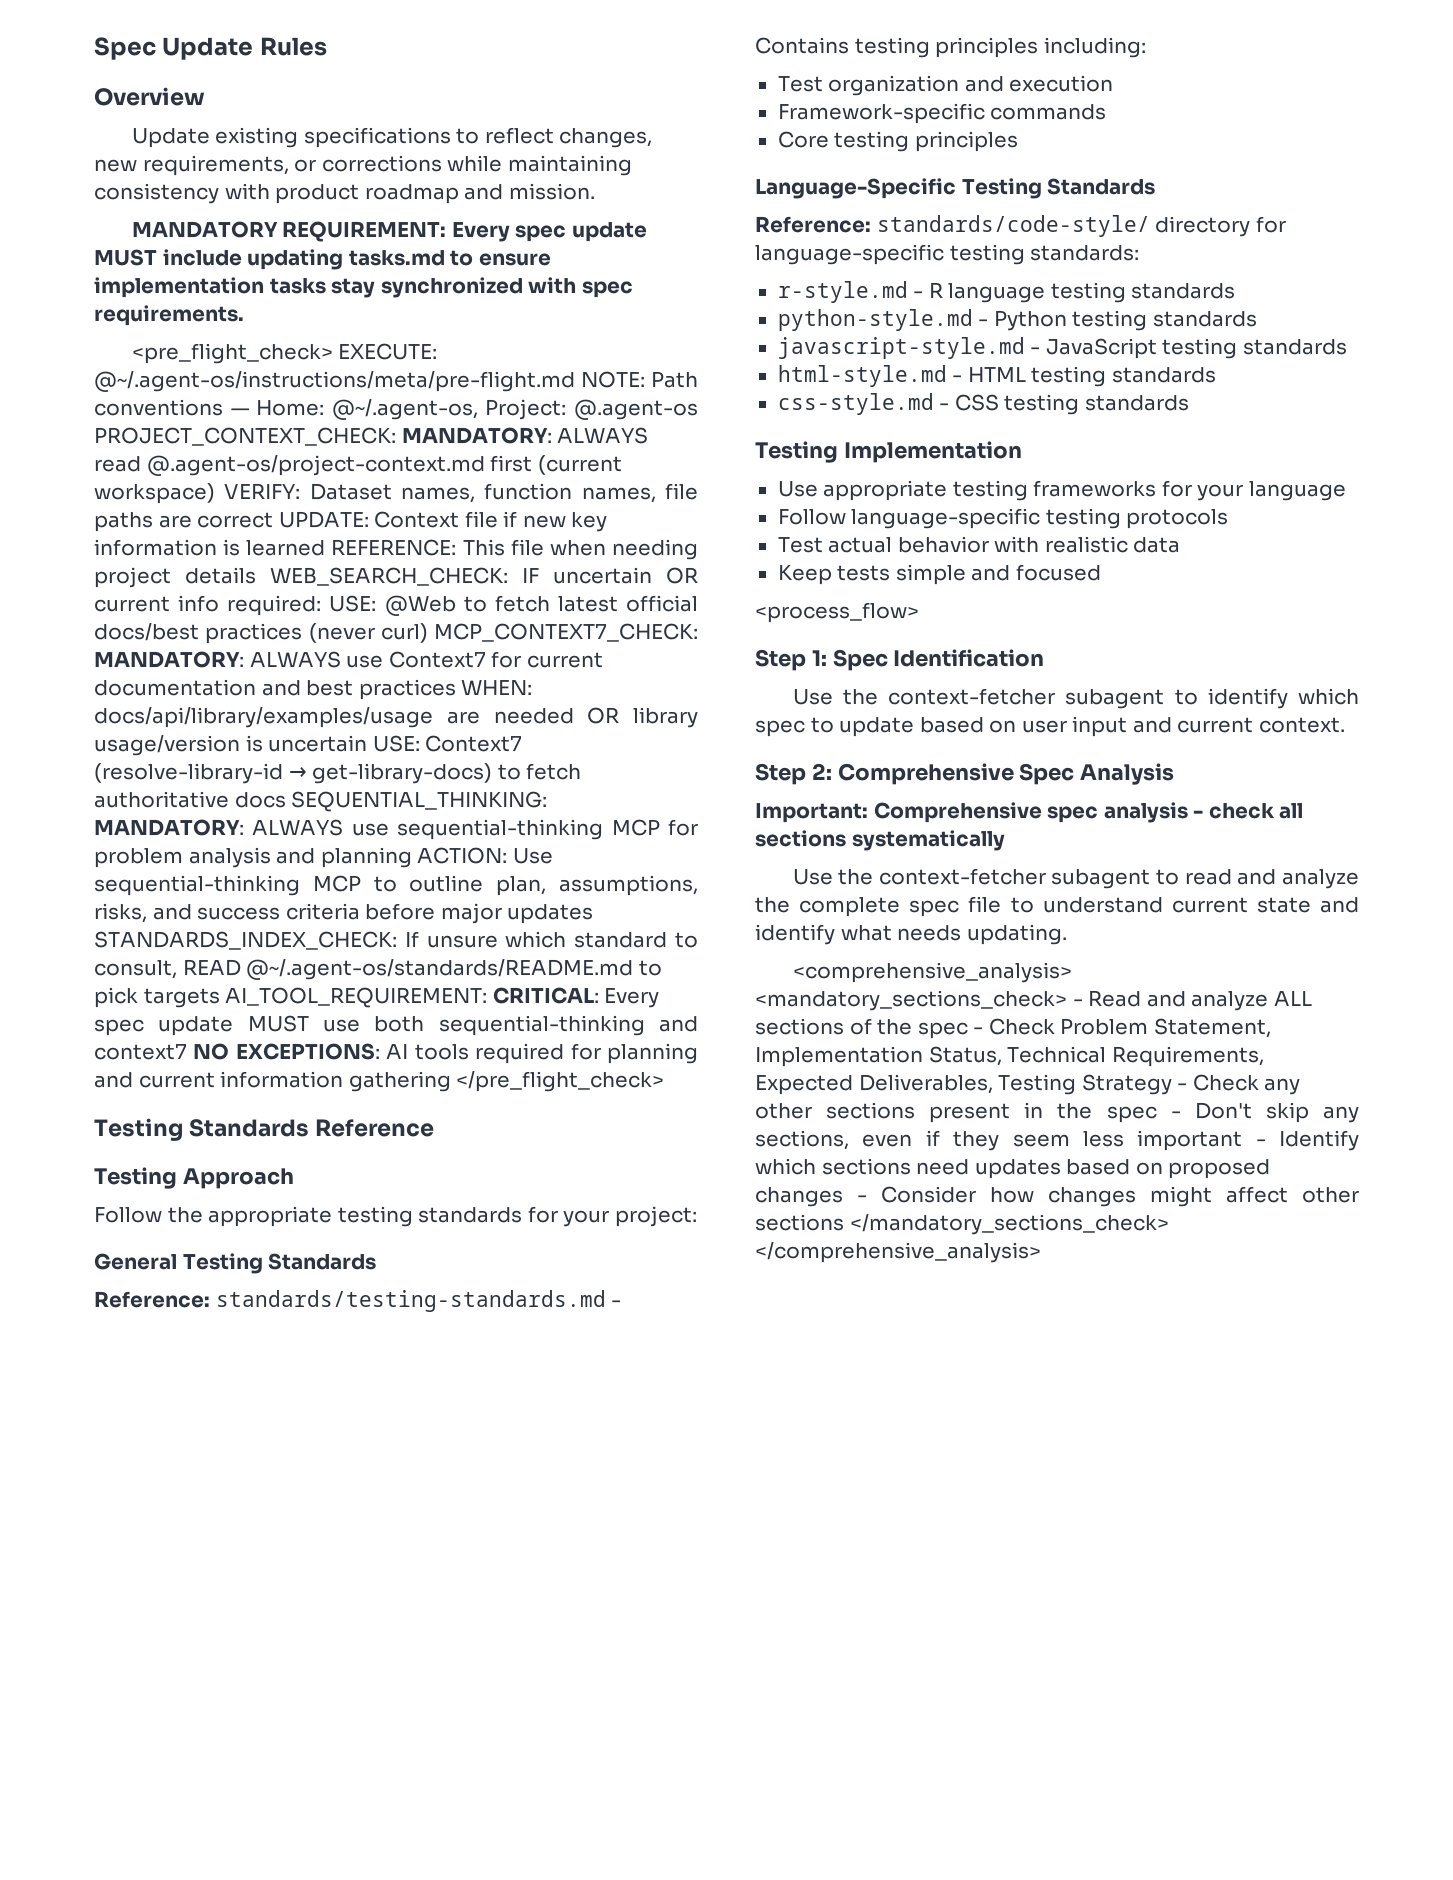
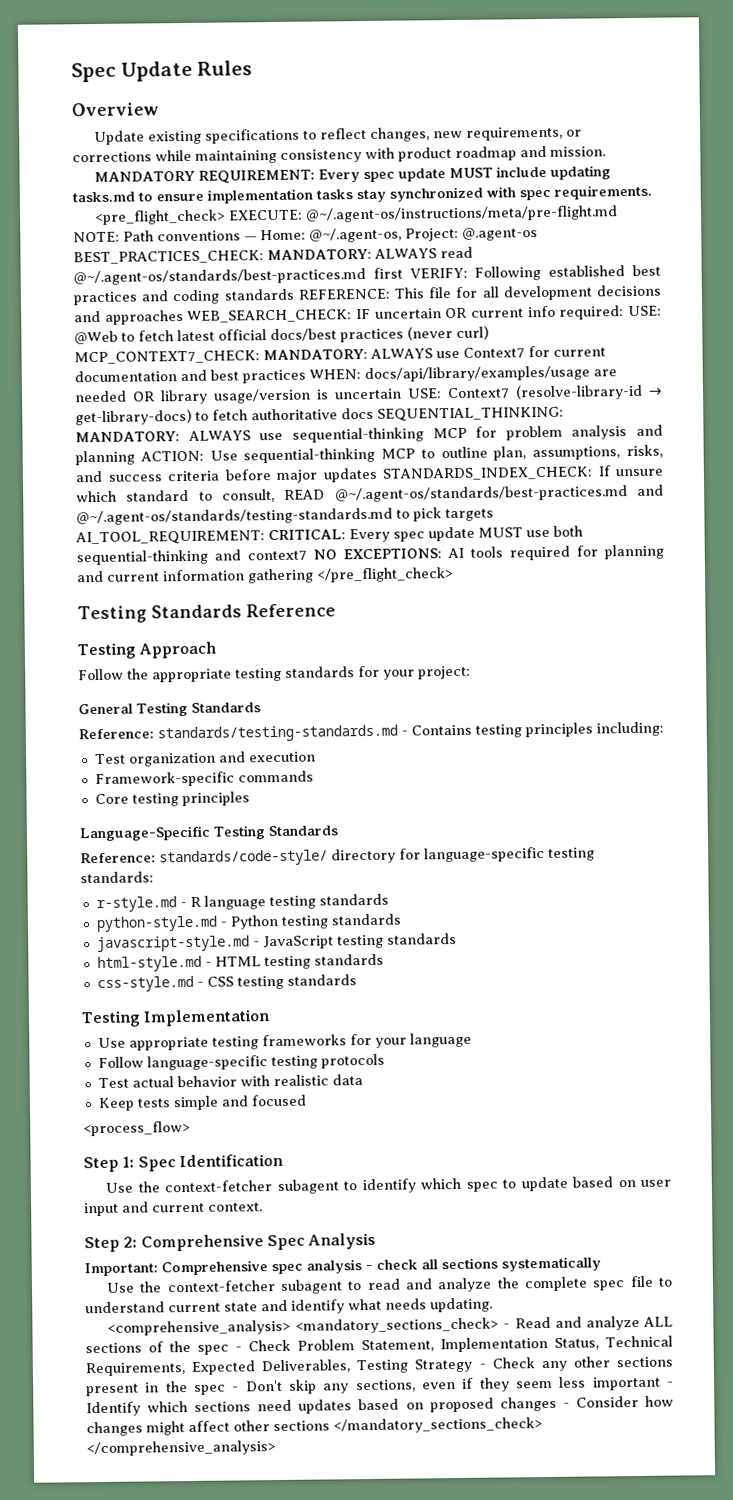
- @.agent-os PROJECT_CONTEXT_CHECK:
+ @.agent-os BEST_PRACTICES_CHECK:
- ALWAYS read @.agent-os/project-context.md first (current workspace) VERIFY: Dataset names, function names, file paths are correct UPDATE: Context file if new key information is learned REFERENCE: This file when needing project details WEB_SEARCH_CHECK:
+ ALWAYS read @~/.agent-os/standards/best-practices.md first VERIFY: Following established best practices and coding standards REFERENCE: This file for all development decisions and approaches WEB_SEARCH_CHECK:
- If unsure which standard to consult, READ @~/.agent-os/standards/README.md to pick targets AI_TOOL_REQUIREMENT:
+ If unsure which standard to consult, READ @~/.agent-os/standards/best-practices.md and @~/.agent-os/standards/testing-standards.md to pick targets AI_TOOL_REQUIREMENT:

